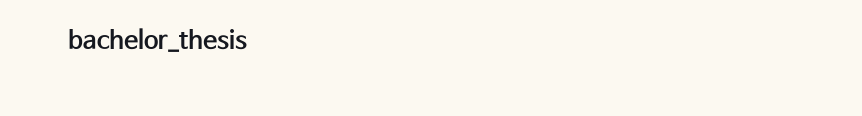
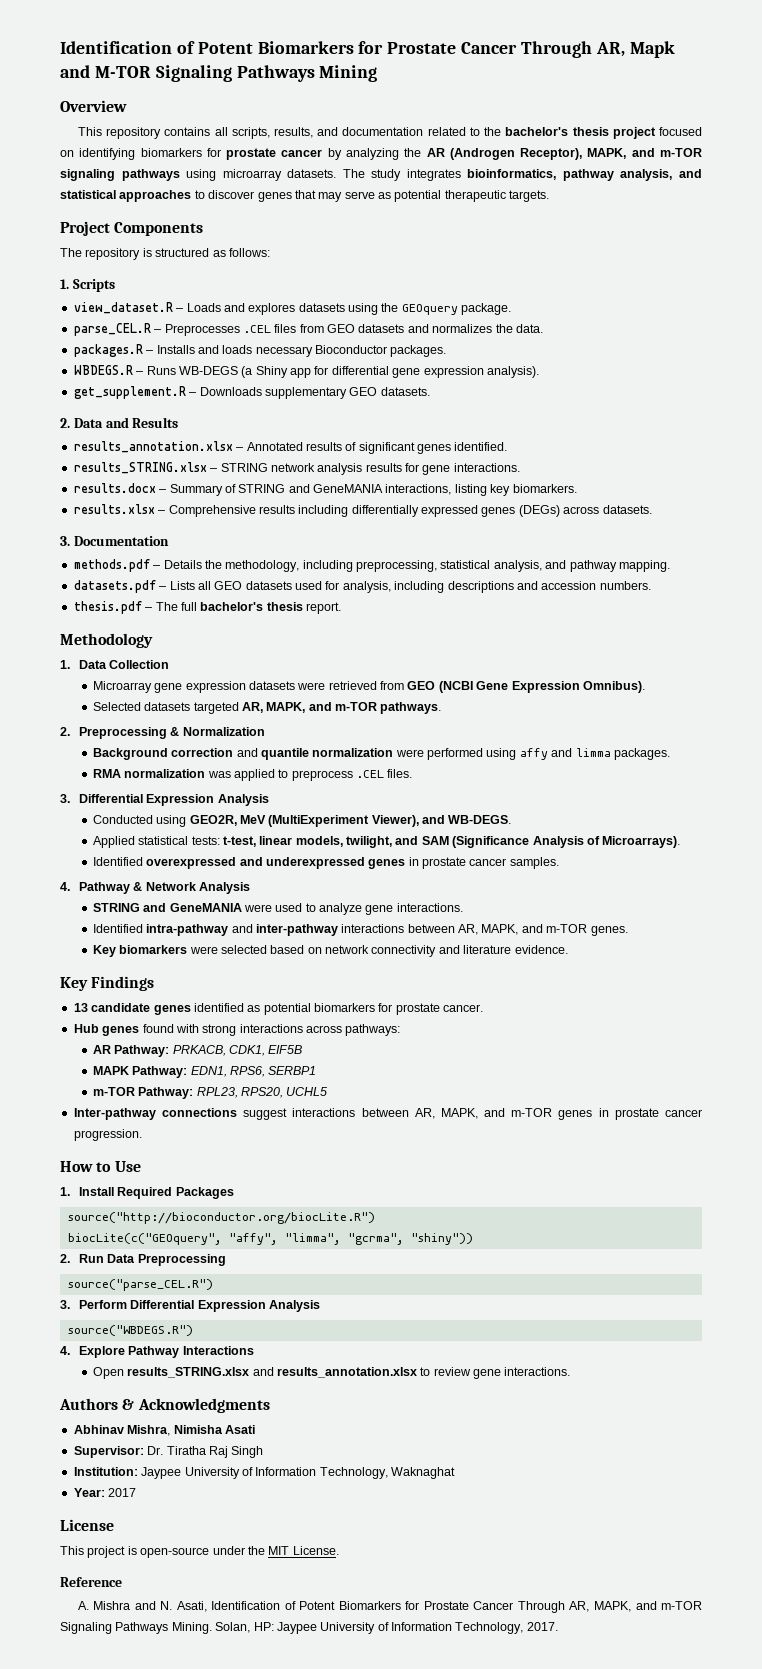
- bachelor_thesis
+ Identification of Potent Biomarkers for Prostate Cancer Through AR, Mapk and M-TOR Signaling Pathways Mining
+ Overview
+ This repository contains all scripts, results, and documentation related to the bachelor's thesis project focused on identifying biomarkers for prostate cancer by analyzing the AR (Androgen Receptor), MAPK, and m-TOR signaling pathways using microarray datasets. The study integrates bioinformatics, pathway analysis, and statistical approaches to discover genes that may serve as potential therapeutic targets.
+ Project Components
+ The repository is structured as follows:
+ 1. Scripts
+ view_dataset.R – Loads and explores datasets using the GEOquery package.
+ parse_CEL.R – Preprocesses .CEL files from GEO datasets and normalizes the data.
+ packages.R – Installs and loads necessary Bioconductor packages.
+ WBDEGS.R – Runs WB-DEGS (a Shiny app for differential gene expression analysis).
+ get_supplement.R – Downloads supplementary GEO datasets.
+ 2. Data and Results
+ results_annotation.xlsx – Annotated results of significant genes identified.
+ results_STRING.xlsx – STRING network analysis results for gene interactions.
+ results.docx – Summary of STRING and GeneMANIA interactions, listing key biomarkers.
+ results.xlsx – Comprehensive results including differentially expressed genes (DEGs) across datasets.
+ 3. Documentation
+ methods.pdf – Details the methodology, including preprocessing, statistical analysis, and pathway mapping.
+ datasets.pdf – Lists all GEO datasets used for analysis, including descriptions and accession numbers.
+ thesis.pdf – The full bachelor's thesis report.
+ Methodology
+ 1. Data Collection
+ Microarray gene expression datasets were retrieved from GEO (NCBI Gene Expression Omnibus).
+ Selected datasets targeted AR, MAPK, and m-TOR pathways.
+ 2. Preprocessing & Normalization
+ Background correction and quantile normalization were performed using affy and limma packages.
+ RMA normalization was applied to preprocess .CEL files.
+ 3. Differential Expression Analysis
+ Conducted using GEO2R, MeV (MultiExperiment Viewer), and WB-DEGS.
+ Applied statistical tests: t-test, linear models, twilight, and SAM (Significance Analysis of Microarrays).
+ Identified overexpressed and underexpressed genes in prostate cancer samples.
+ 4. Pathway & Network Analysis
+ STRING and GeneMANIA were used to analyze gene interactions.
+ Identified intra-pathway and inter-pathway interactions between AR, MAPK, and m-TOR genes.
+ Key biomarkers were selected based on network connectivity and literature evidence.
+ Key Findings
+ 13 candidate genes identified as potential biomarkers for prostate cancer.
+ Hub genes found with strong interactions across pathways:
+ AR Pathway: PRKACB, CDK1, EIF5B
+ MAPK Pathway: EDN1, RPS6, SERBP1
+ m-TOR Pathway: RPL23, RPS20, UCHL5
+ Inter-pathway connections suggest interactions between AR, MAPK, and m-TOR genes in prostate cancer progression.
+ How to Use
+ 1. Install Required Packages
+ source("http://bioconductor.org/biocLite.R")
+ biocLite(c("GEOquery", "affy", "limma", "gcrma", "shiny"))
+ 2. Run Data Preprocessing
+ source("parse_CEL.R")
+ 3. Perform Differential Expression Analysis
+ source("WBDEGS.R")
+ 4. Explore Pathway Interactions
+ Open results_STRING.xlsx and results_annotation.xlsx to review gene interactions.
+ Authors & Acknowledgments
+ Abhinav Mishra, Nimisha Asati
+ Supervisor: Dr. Tiratha Raj Singh
+ Institution: Jaypee University of Information Technology, Waknaghat
+ Year: 2017
+ License
+ This project is open-source under the MIT License.
+ Reference
+ A. Mishra and N. Asati, Identification of Potent Biomarkers for Prostate Cancer Through AR, MAPK, and m-TOR Signaling Pathways Mining. Solan, HP: Jaypee University of Information Technology, 2017.

